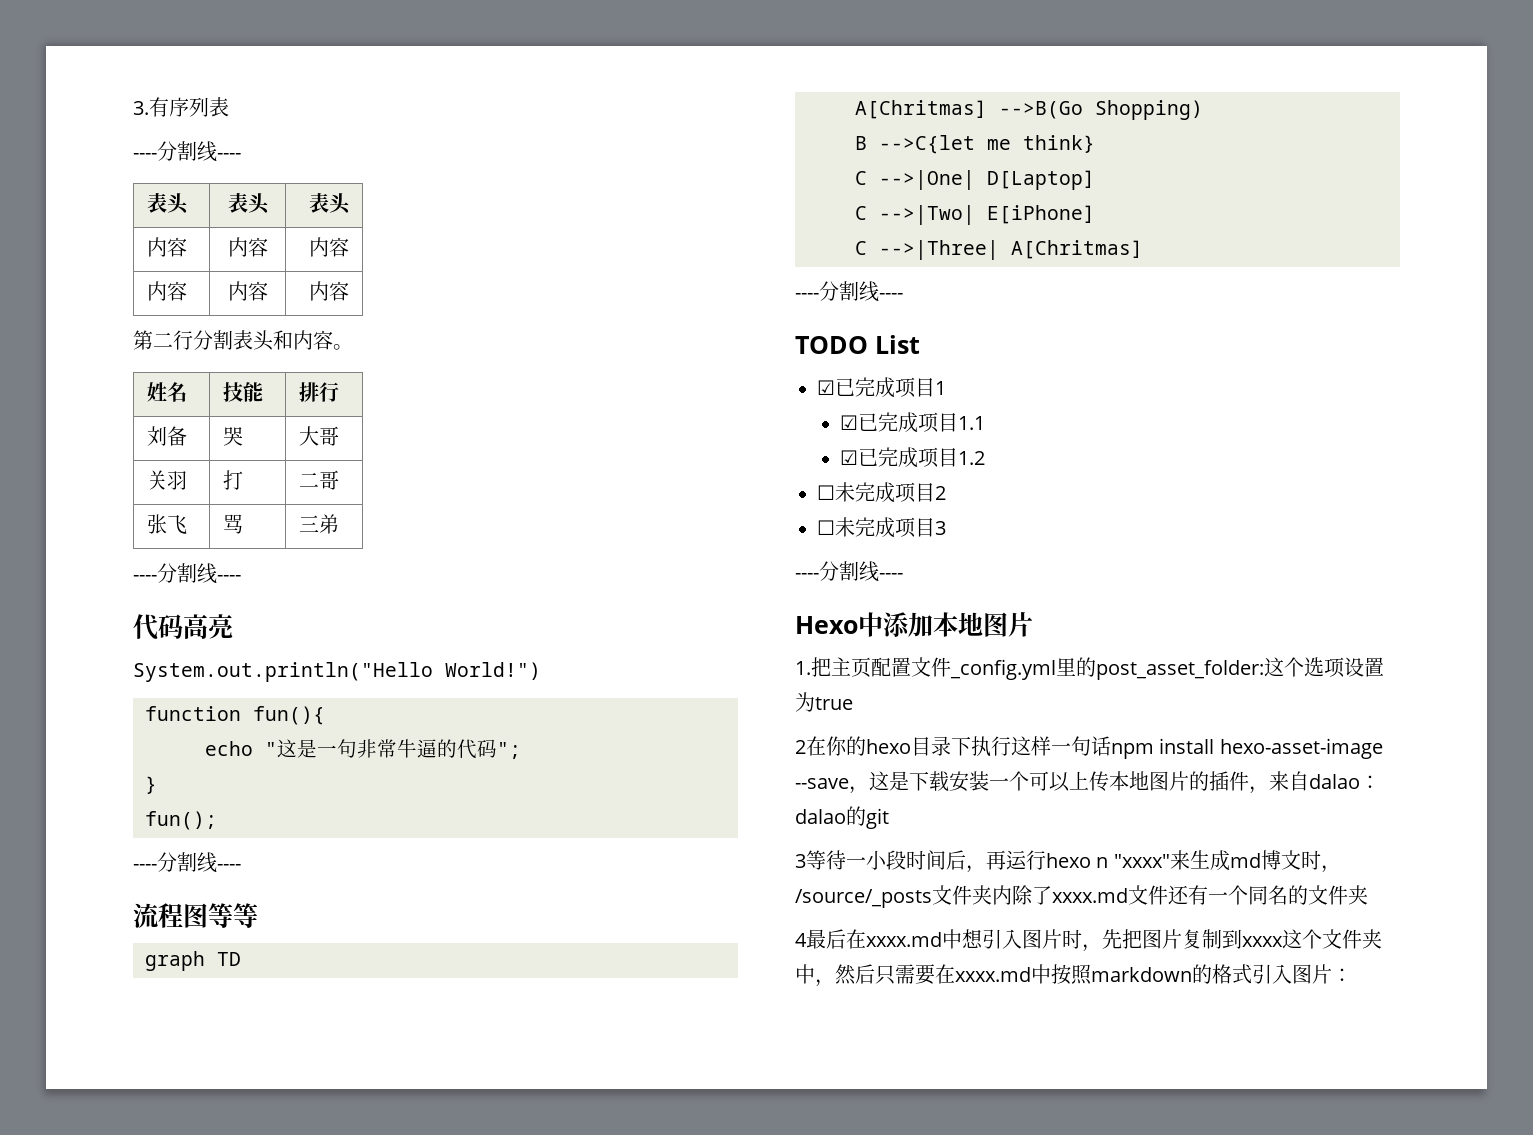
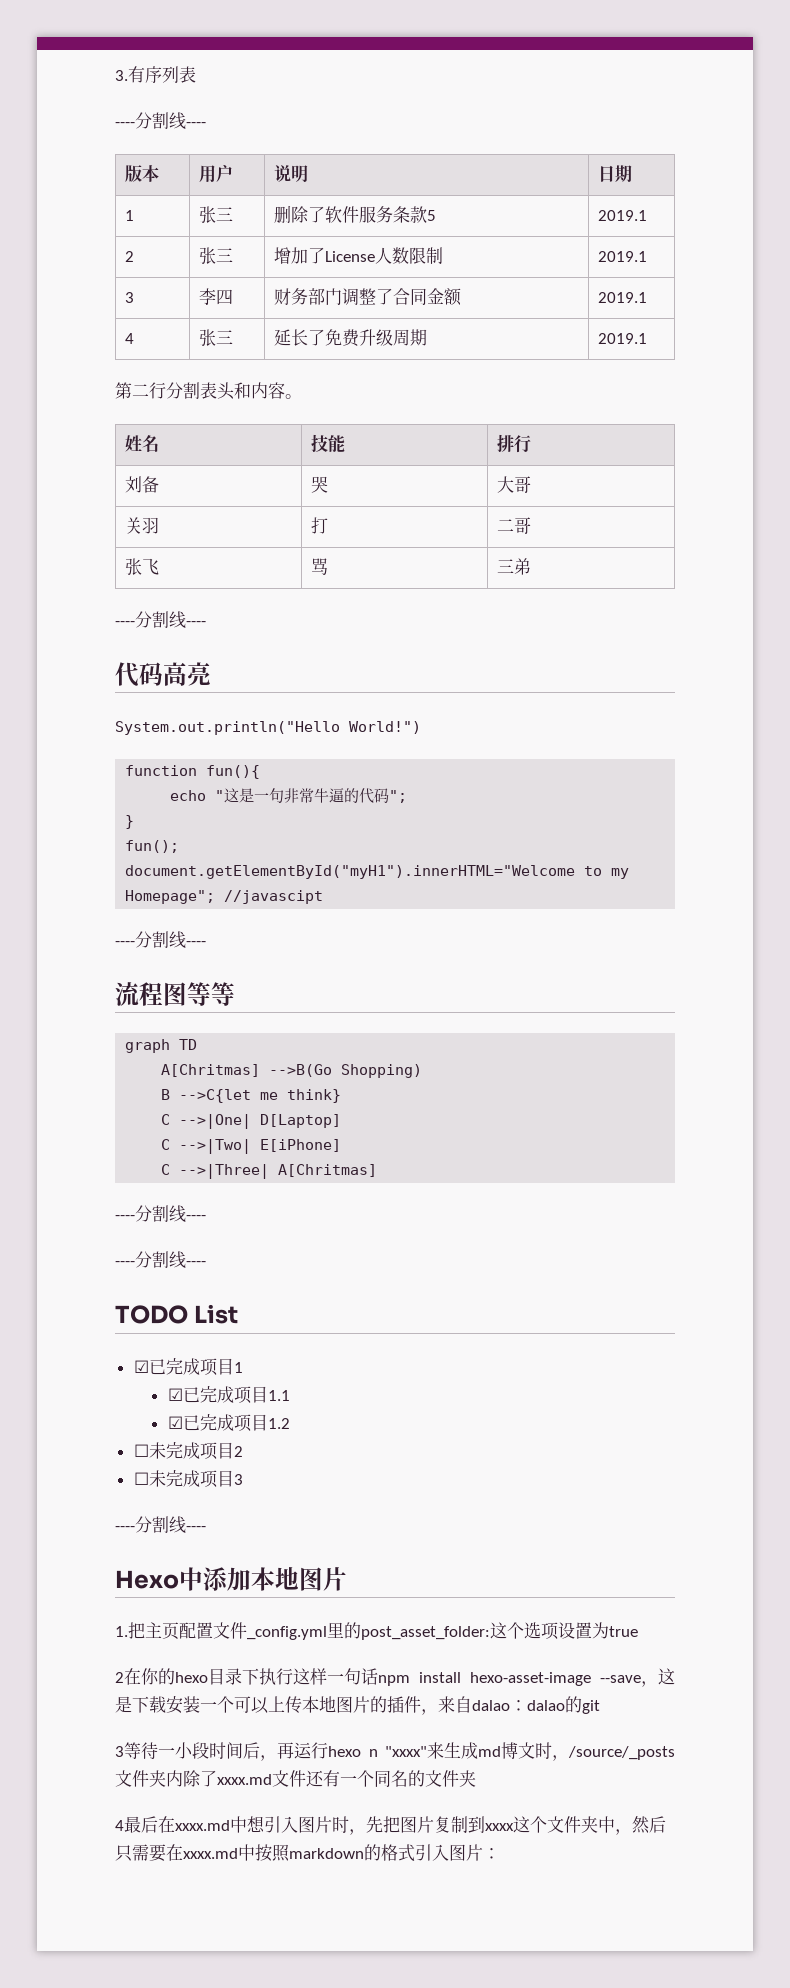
- 表头 | 表头 | 表头
- 内容 | 内容 | 内容
- 内容 | 内容 | 内容
+ 版本 | 用户 | 说明 | 日期
+ 1 | 张三 | 删除了软件服务条款5 | 2019.1
+ 2 | 张三 | 增加了License人数限制 | 2019.1
+ 3 | 李四 | 财务部门调整了合同金额 | 2019.1
+ 4 | 张三 | 延长了免费升级周期 | 2019.1
+ document.getElementById("myH1").innerHTML="Welcome to my Homepage"; //javascipt
  C -->|Three| A[Chritmas]
+ ----分割线----

